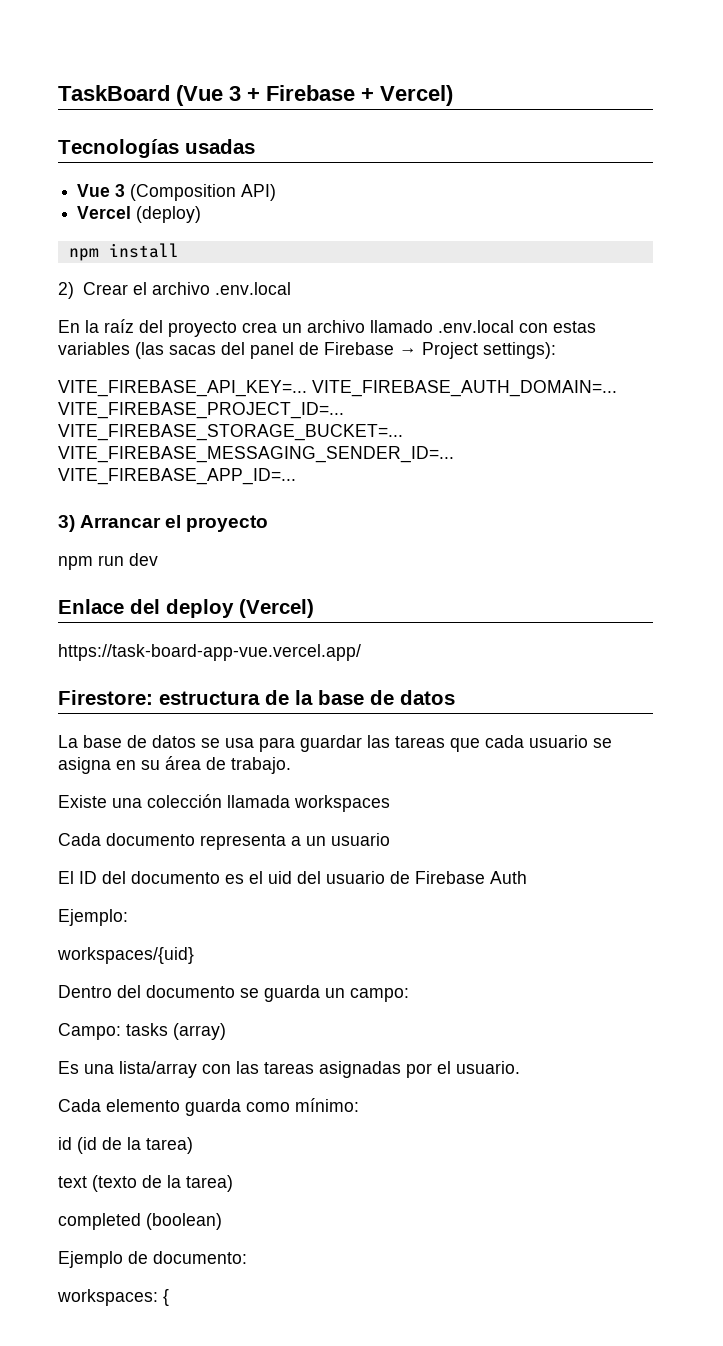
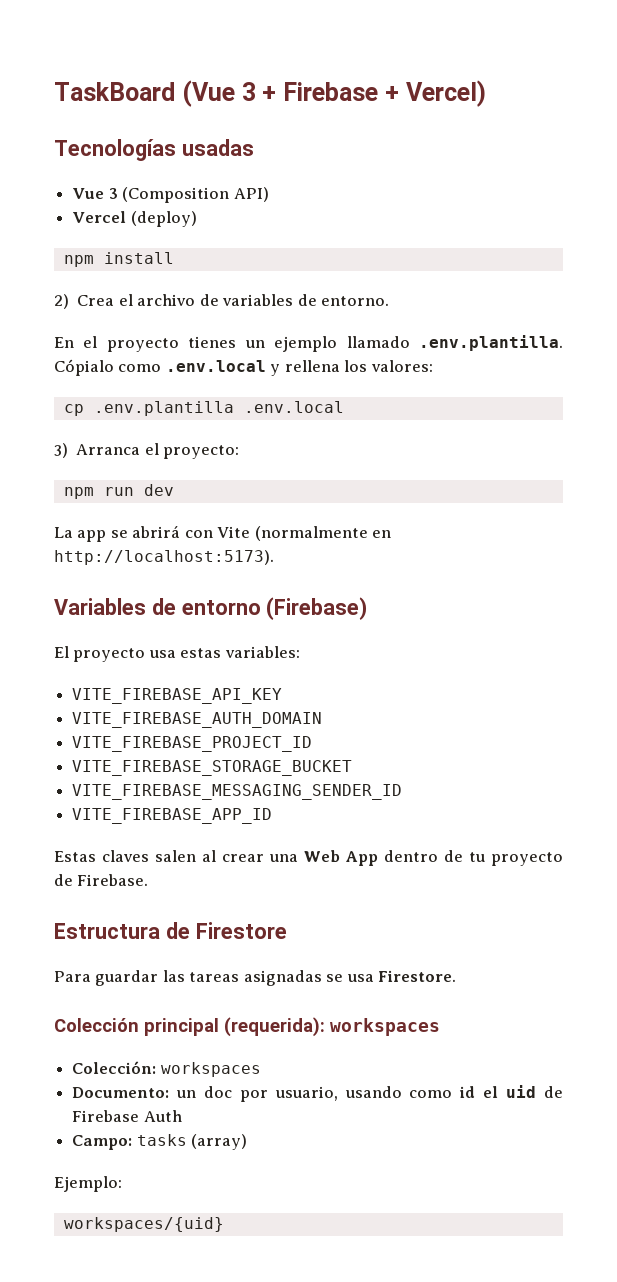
- 2) Crear el archivo .env.local
- En la raíz del proyecto crea un archivo llamado .env.local con estas variables (las sacas del panel de Firebase → Project settings):
- VITE_FIREBASE_API_KEY=... VITE_FIREBASE_AUTH_DOMAIN=... VITE_FIREBASE_PROJECT_ID=... VITE_FIREBASE_STORAGE_BUCKET=... VITE_FIREBASE_MESSAGING_SENDER_ID=... VITE_FIREBASE_APP_ID=...
- 3) Arrancar el proyecto
+ 2) Crea el archivo de variables de entorno.
+ En el proyecto tienes un ejemplo llamado .env.plantilla. Cópialo como .env.local y rellena los valores:
+ cp .env.plantilla .env.local
+ 3) Arranca el proyecto:
  npm run dev
- Enlace del deploy (Vercel)
- https://task-board-app-vue.vercel.app/
- Firestore: estructura de la base de datos
- La base de datos se usa para guardar las tareas que cada usuario se asigna en su área de trabajo.
- Existe una colección llamada workspaces
- Cada documento representa a un usuario
- El ID del documento es el uid del usuario de Firebase Auth
+ La app se abrirá con Vite (normalmente en http://localhost:5173).
+ Variables de entorno (Firebase)
+ El proyecto usa estas variables:
+ VITE_FIREBASE_API_KEY
+ VITE_FIREBASE_AUTH_DOMAIN
+ VITE_FIREBASE_PROJECT_ID
+ VITE_FIREBASE_STORAGE_BUCKET
+ VITE_FIREBASE_MESSAGING_SENDER_ID
+ VITE_FIREBASE_APP_ID
+ Estas claves salen al crear una Web App dentro de tu proyecto de Firebase.
+ Estructura de Firestore
+ Para guardar las tareas asignadas se usa Firestore.
+ Colección principal (requerida): workspaces
+ Colección: workspaces
+ Documento: un doc por usuario, usando como id el uid de Firebase Auth
+ Campo: tasks (array)
  Ejemplo:
  workspaces/{uid}
- Dentro del documento se guarda un campo:
- Campo: tasks (array)
- Es una lista/array con las tareas asignadas por el usuario.
- Cada elemento guarda como mínimo:
- id (id de la tarea)
- text (texto de la tarea)
- completed (boolean)
- Ejemplo de documento:
- workspaces: {

